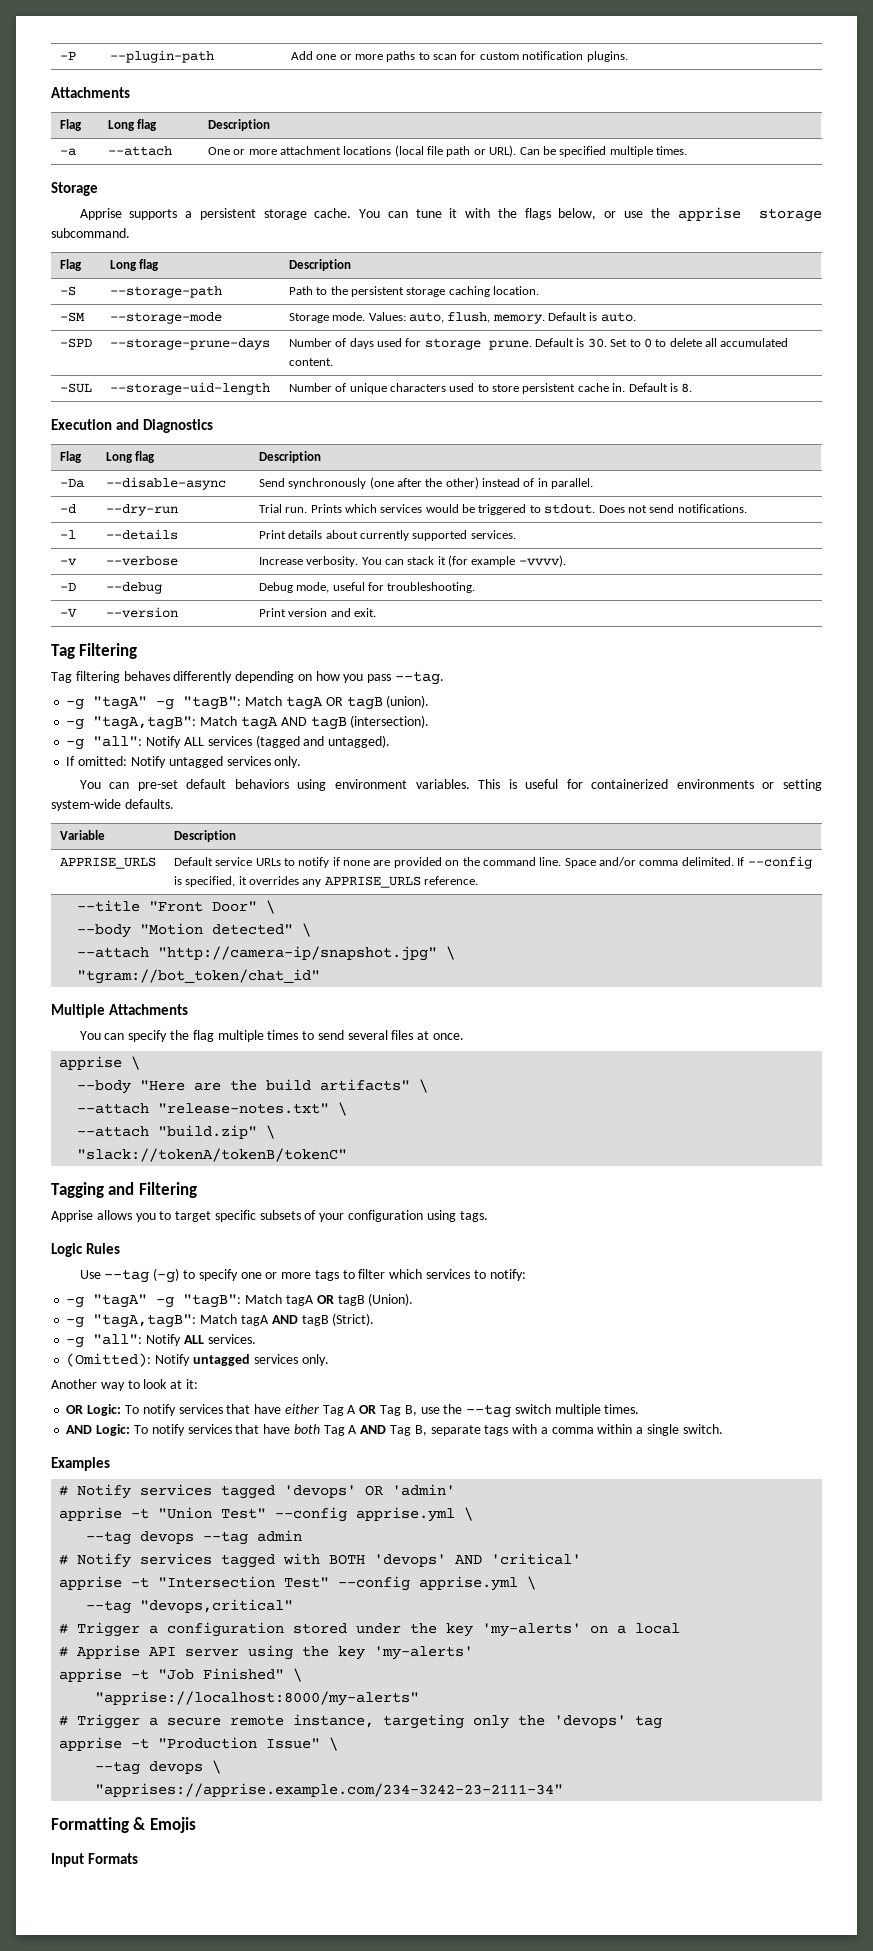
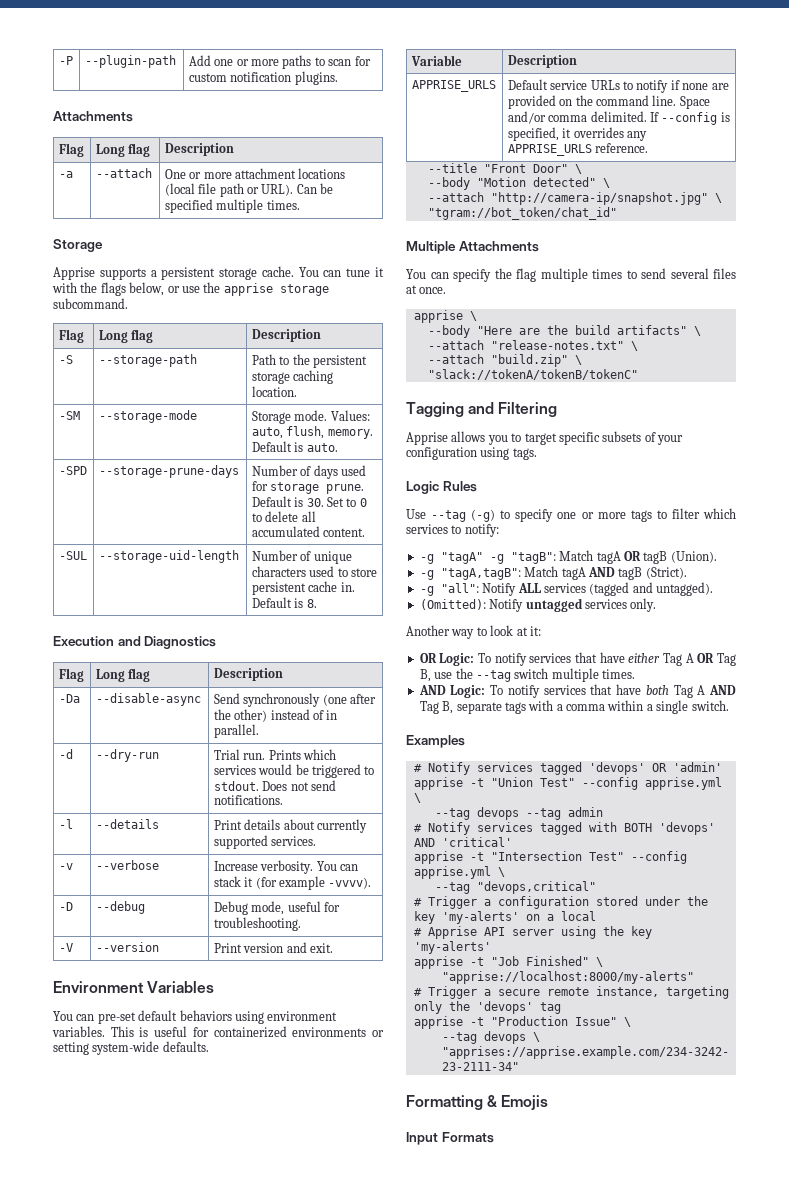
- Tag Filtering
- Tag filtering behaves differently depending on how you pass --tag.
- -g "tagA" -g "tagB": Match tagA OR tagB (union).
- -g "tagA,tagB": Match tagA AND tagB (intersection).
- -g "all": Notify ALL services (tagged and untagged).
- If omitted: Notify untagged services only.
+ Environment Variables
- -g "all": Notify ALL services.
+ -g "all": Notify ALL services (tagged and untagged).

